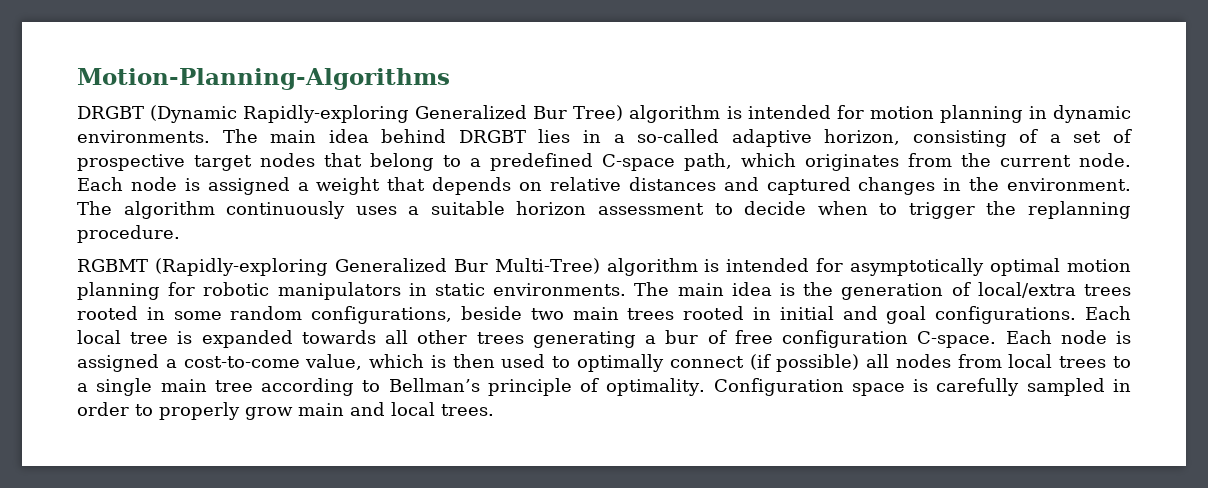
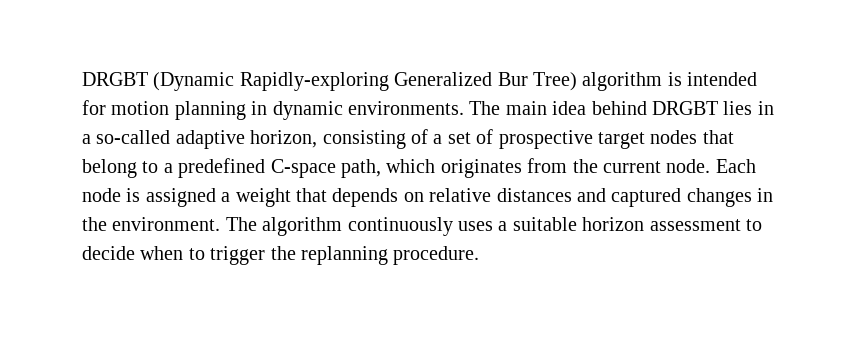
- Motion-Planning-Algorithms
- RGBMT (Rapidly-exploring Generalized Bur Multi-Tree) algorithm is intended for asymptotically optimal motion planning for robotic manipulators in static environments. The main idea is the generation of local/extra trees rooted in some random configurations, beside two main trees rooted in initial and goal configurations. Each local tree is expanded towards all other trees generating a bur of free configuration C-space. Each node is assigned a cost-to-come value, which is then used to optimally connect (if possible) all nodes from local trees to a single main tree according to Bellman’s principle of optimality. Configuration space is carefully sampled in order to properly grow main and local trees.

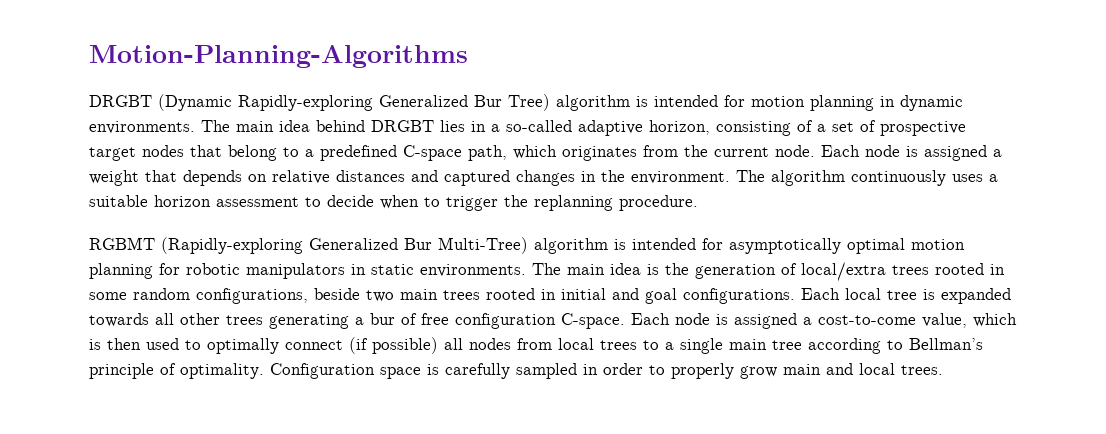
+ Motion-Planning-Algorithms
+ RGBMT (Rapidly-exploring Generalized Bur Multi-Tree) algorithm is intended for asymptotically optimal motion planning for robotic manipulators in static environments. The main idea is the generation of local/extra trees rooted in some random configurations, beside two main trees rooted in initial and goal configurations. Each local tree is expanded towards all other trees generating a bur of free configuration C-space. Each node is assigned a cost-to-come value, which is then used to optimally connect (if possible) all nodes from local trees to a single main tree according to Bellman’s principle of optimality. Configuration space is carefully sampled in order to properly grow main and local trees.

